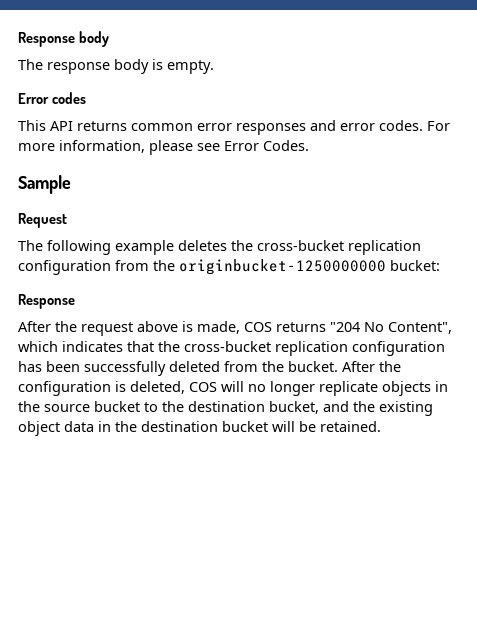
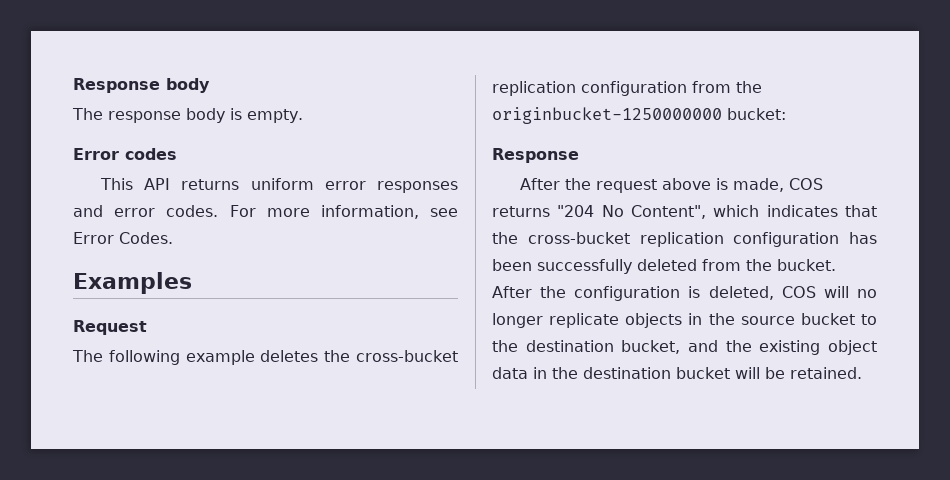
- This API returns common error responses and error codes.
+ This API returns uniform error responses and error codes.
- For more information, please see Error Codes.
+ For more information, see Error Codes.
- Sample
+ Examples

